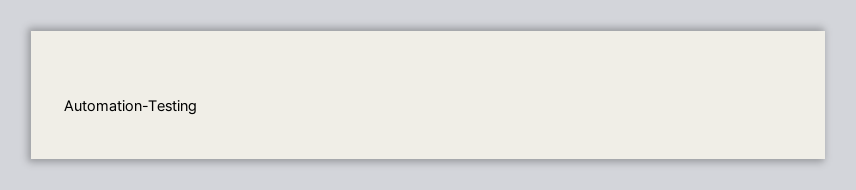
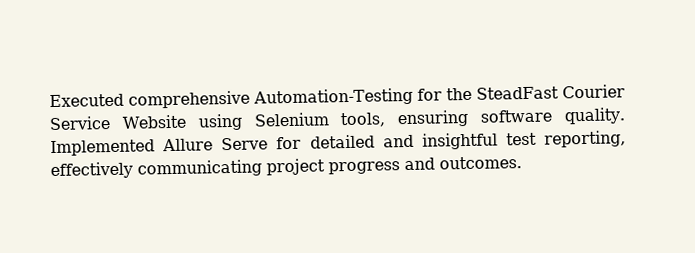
- Automation-Testing
+ Executed comprehensive Automation-Testing for the SteadFast Courier Service Website using Selenium tools, ensuring software quality. Implemented Allure Serve for detailed and insightful test reporting, effectively communicating project progress and outcomes.

